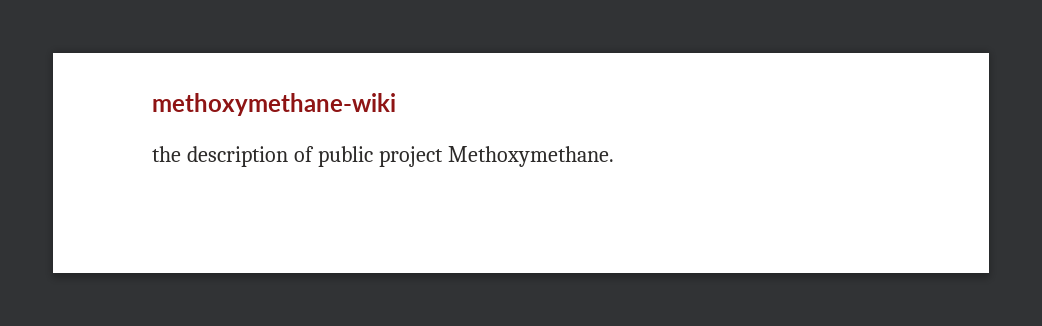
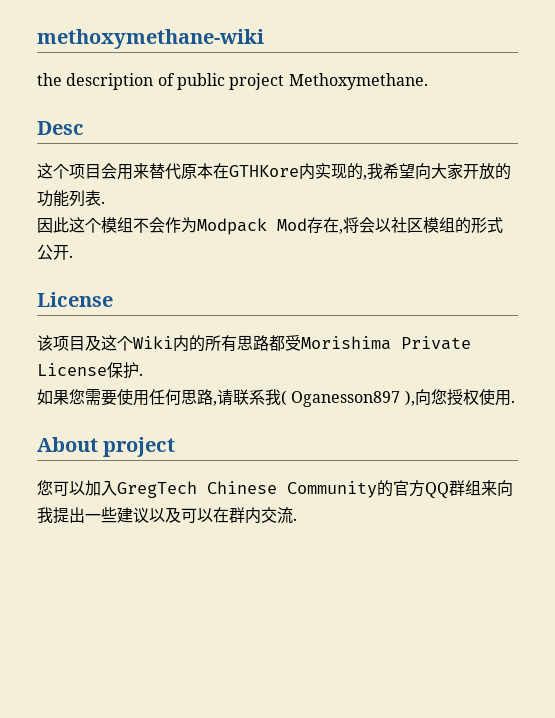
+ Desc
+ 这个项目会用来替代原本在GTHKore内实现的,我希望向大家开放的功能列表.
+ 因此这个模组不会作为Modpack Mod存在,将会以社区模组的形式公开.
+ License
+ 该项目及这个Wiki内的所有思路都受Morishima Private License保护.
+ 如果您需要使用任何思路,请联系我( Oganesson897 ),向您授权使用.
+ About project
+ 您可以加入GregTech Chinese Community的官方QQ群组来向我提出一些建议以及可以在群内交流.

